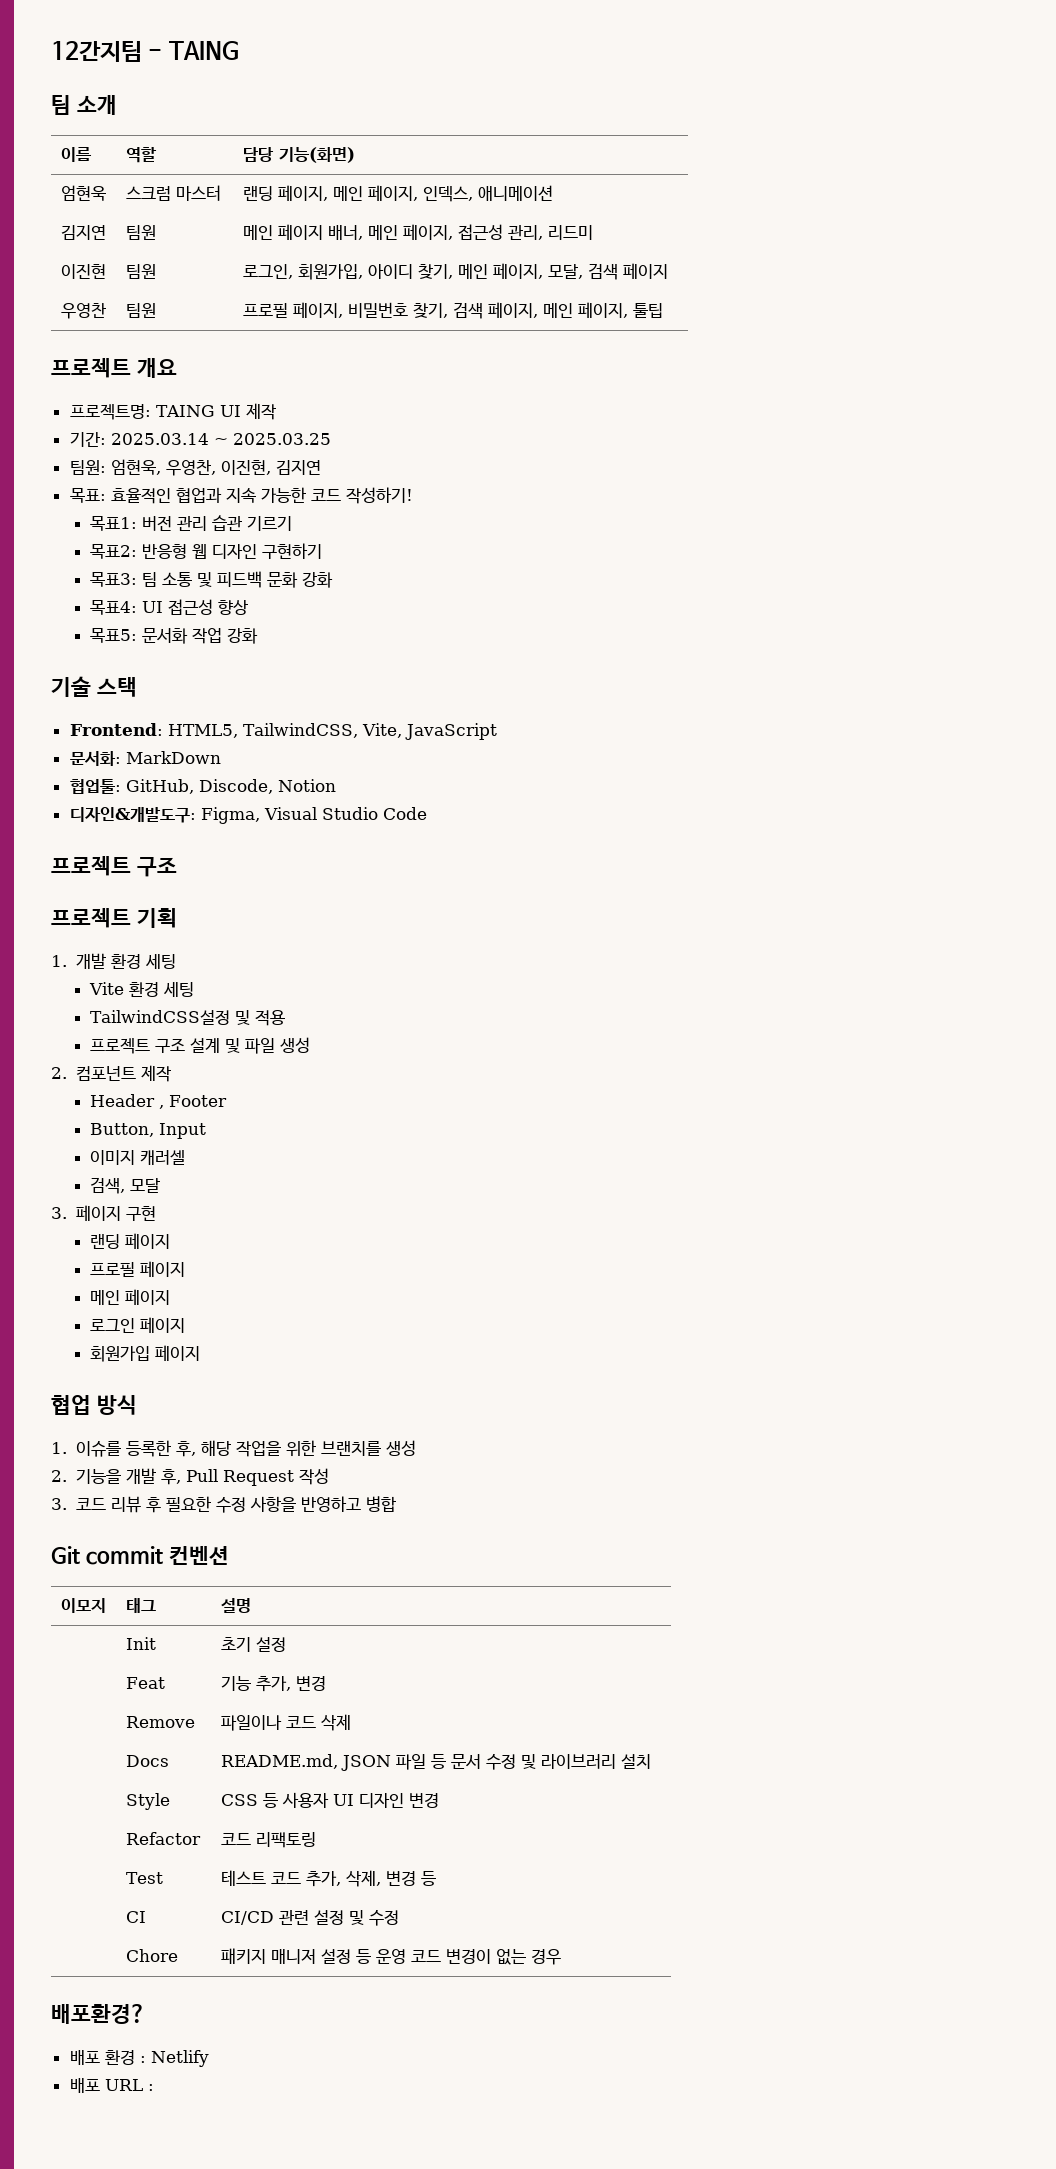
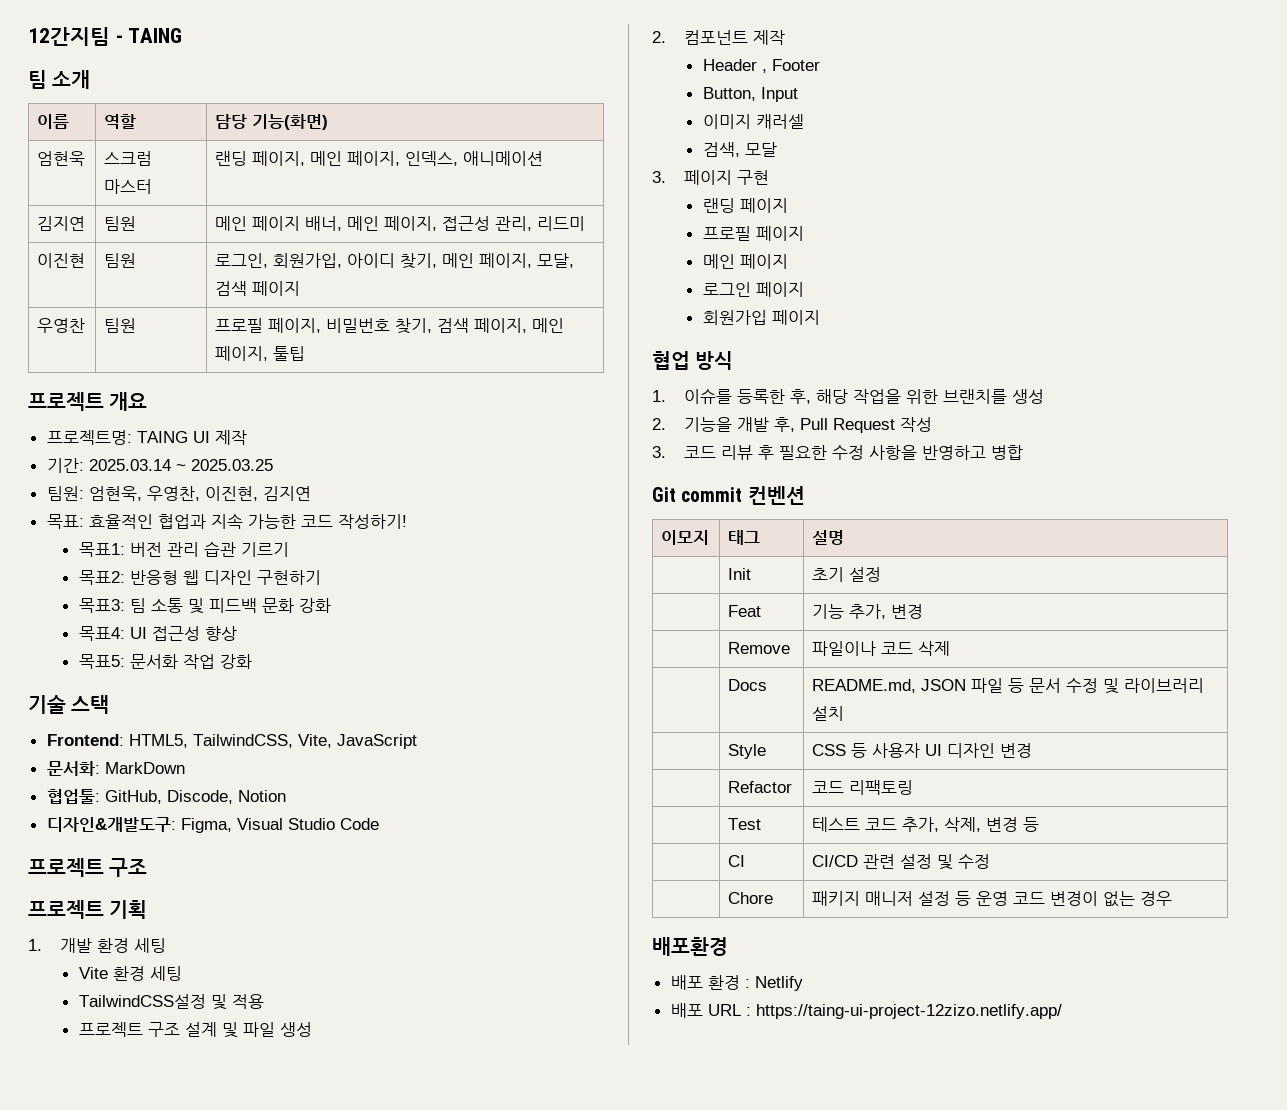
- 배포환경?
+ 배포환경
- 배포 URL :
+ 배포 URL : https://taing-ui-project-12zizo.netlify.app/

